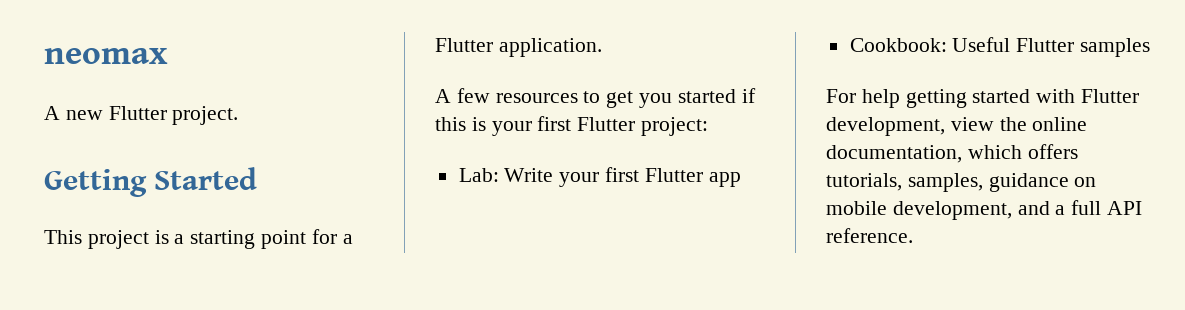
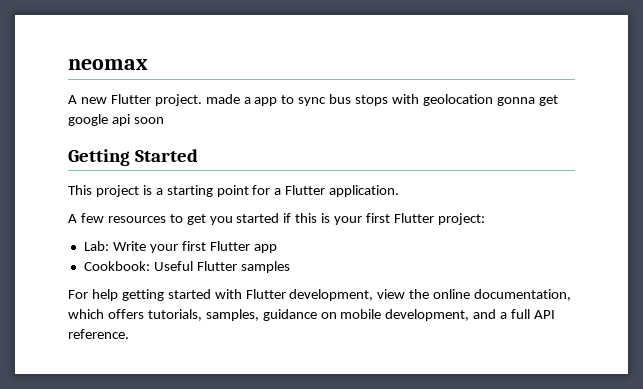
- A new Flutter project.
+ A new Flutter project. made a app to sync bus stops with geolocation gonna get google api soon

